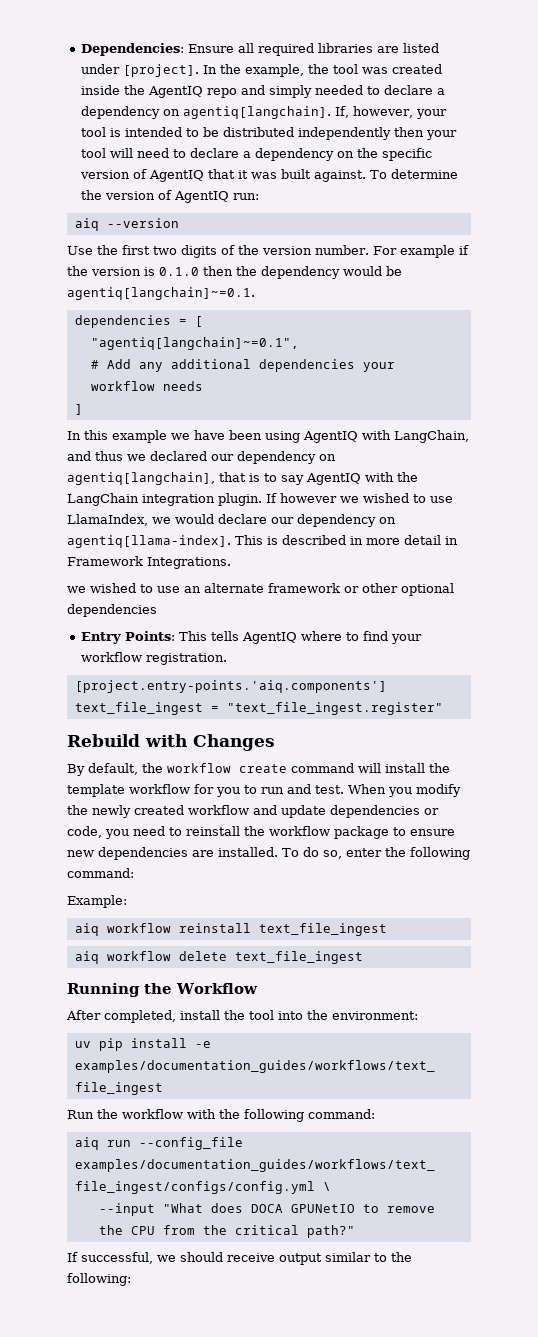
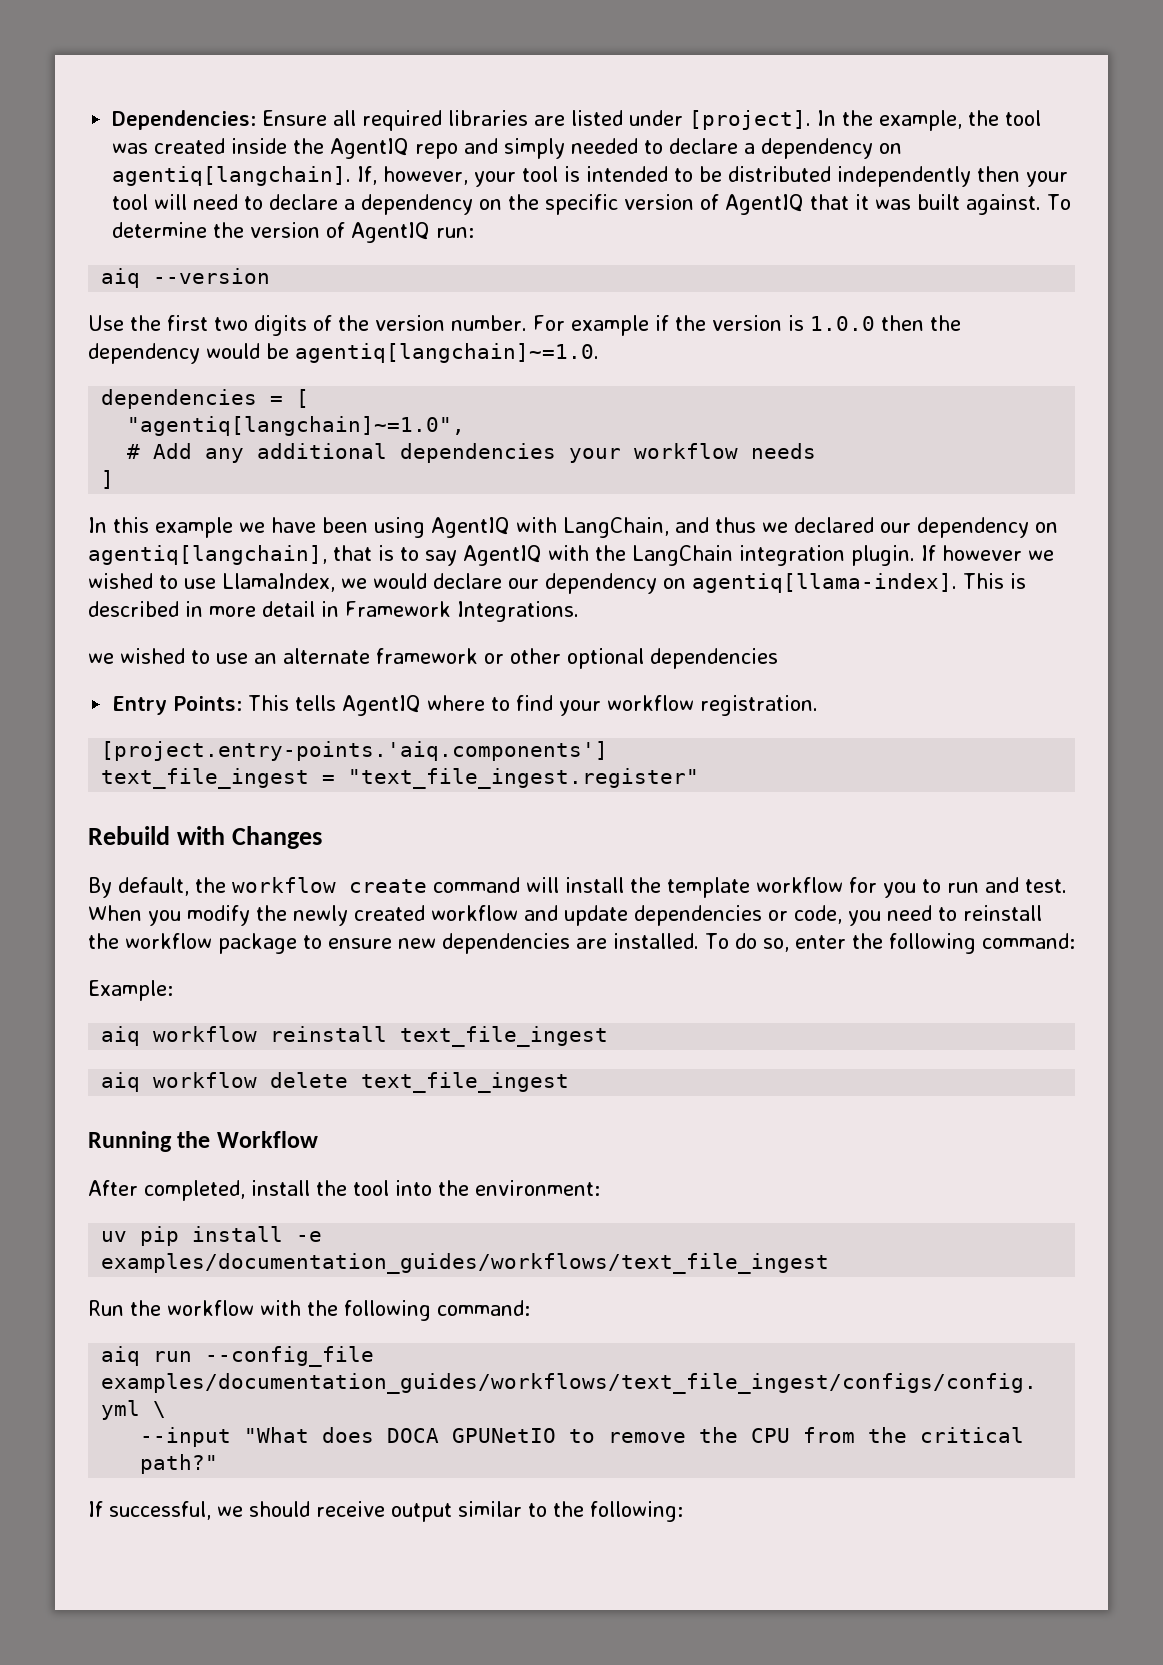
- For example if the version is 0.1.0 then the dependency would be agentiq[langchain]~=0.1.
+ For example if the version is 1.0.0 then the dependency would be agentiq[langchain]~=1.0.
- "agentiq[langchain]~=0.1",
+ "agentiq[langchain]~=1.0",

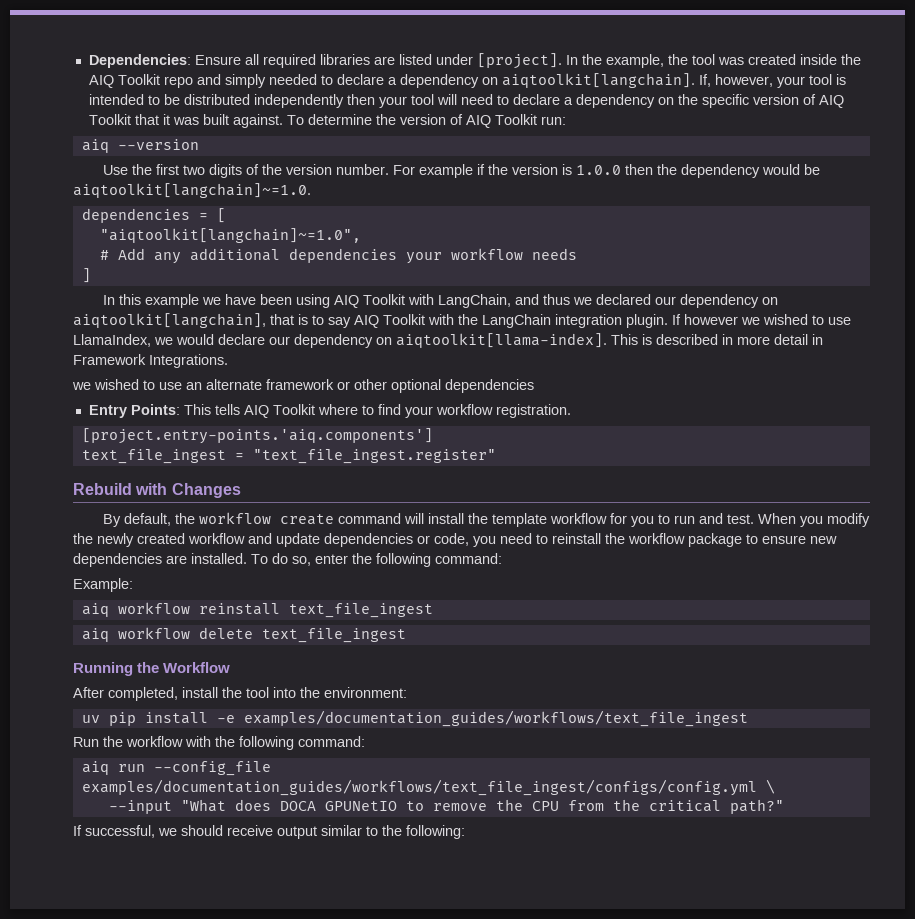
- In the example, the tool was created inside the AgentIQ repo and simply needed to declare a dependency on agentiq[langchain].
+ In the example, the tool was created inside the AIQ Toolkit repo and simply needed to declare a dependency on aiqtoolkit[langchain].
- If, however, your tool is intended to be distributed independently then your tool will need to declare a dependency on the specific version of AgentIQ that it was built against.
+ If, however, your tool is intended to be distributed independently then your tool will need to declare a dependency on the specific version of AIQ Toolkit that it was built against.
- To determine the version of AgentIQ run:
+ To determine the version of AIQ Toolkit run:
- For example if the version is 1.0.0 then the dependency would be agentiq[langchain]~=1.0.
+ For example if the version is 1.0.0 then the dependency would be aiqtoolkit[langchain]~=1.0.
- "agentiq[langchain]~=1.0",
+ "aiqtoolkit[langchain]~=1.0",
- In this example we have been using AgentIQ with LangChain, and thus we declared our dependency on agentiq[langchain], that is to say AgentIQ with the LangChain integration plugin.
+ In this example we have been using AIQ Toolkit with LangChain, and thus we declared our dependency on aiqtoolkit[langchain], that is to say AIQ Toolkit with the LangChain integration plugin.
- If however we wished to use LlamaIndex, we would declare our dependency on agentiq[llama-index].
+ If however we wished to use LlamaIndex, we would declare our dependency on aiqtoolkit[llama-index].
- Entry Points: This tells AgentIQ where to find your workflow registration.
+ Entry Points: This tells AIQ Toolkit where to find your workflow registration.

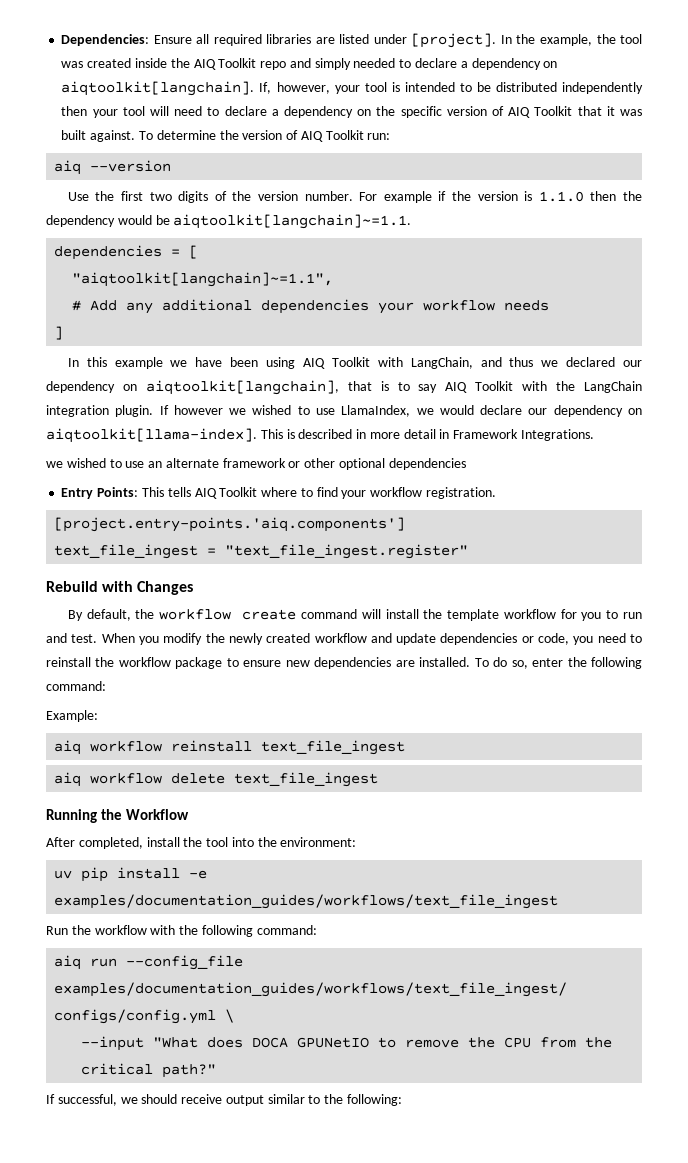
- For example if the version is 1.0.0 then the dependency would be aiqtoolkit[langchain]~=1.0.
+ For example if the version is 1.1.0 then the dependency would be aiqtoolkit[langchain]~=1.1.
- "aiqtoolkit[langchain]~=1.0",
+ "aiqtoolkit[langchain]~=1.1",

